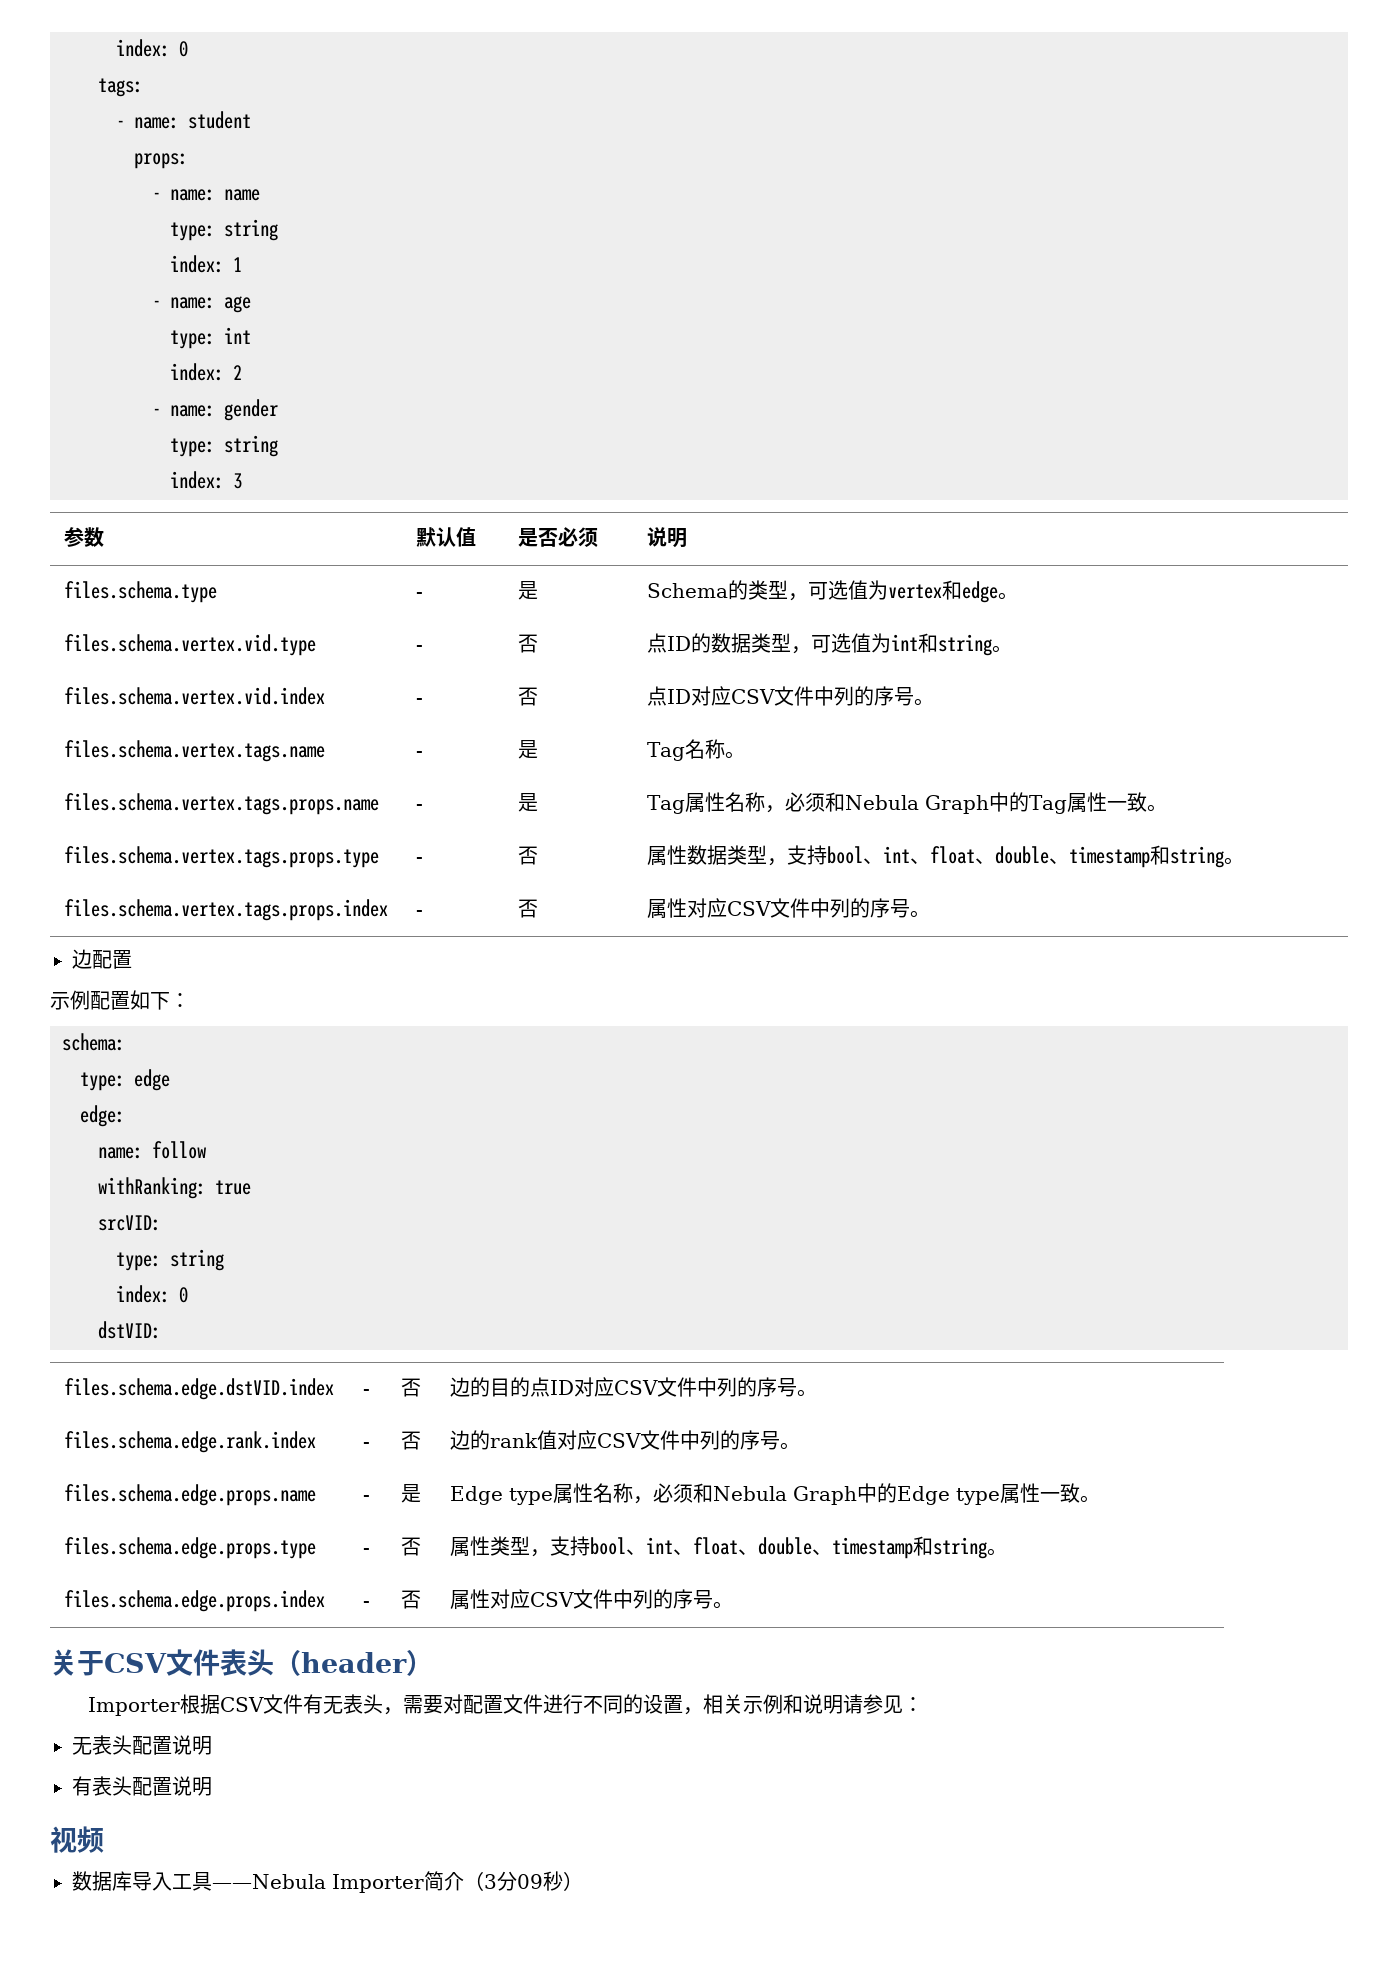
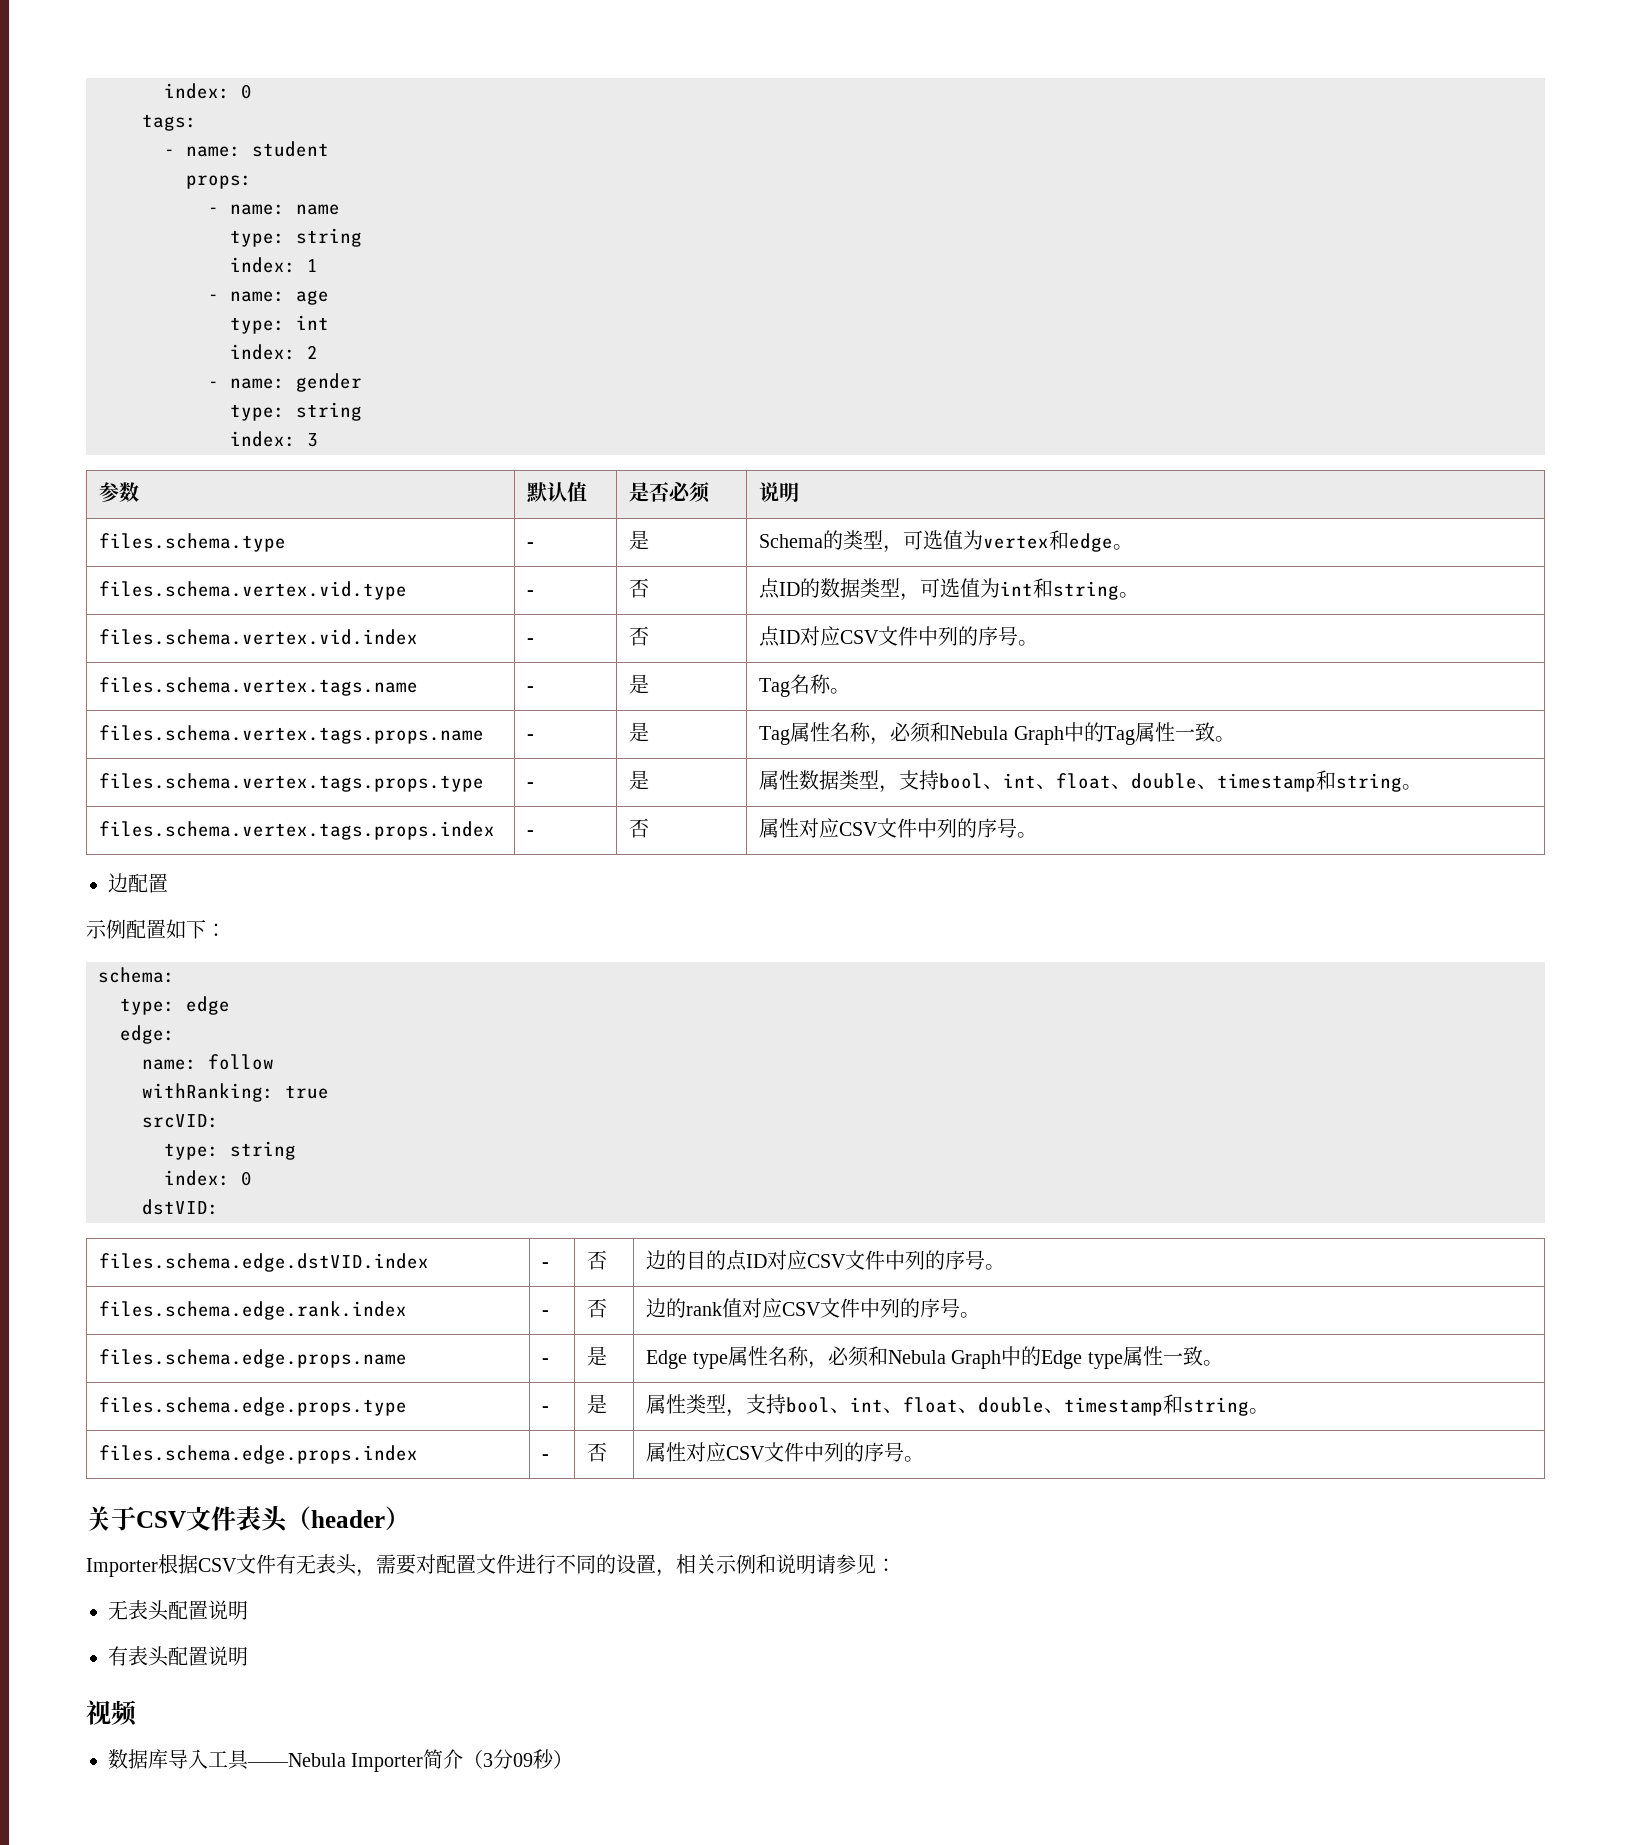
- files.schema.vertex.tags.props.type | - | 否 | 属性数据类型，支持bool、int、float、double、timestamp和string。
+ files.schema.vertex.tags.props.type | - | 是 | 属性数据类型，支持bool、int、float、double、timestamp和string。
- files.schema.edge.props.type | - | 否 | 属性类型，支持bool、int、float、double、timestamp和string。
+ files.schema.edge.props.type | - | 是 | 属性类型，支持bool、int、float、double、timestamp和string。

